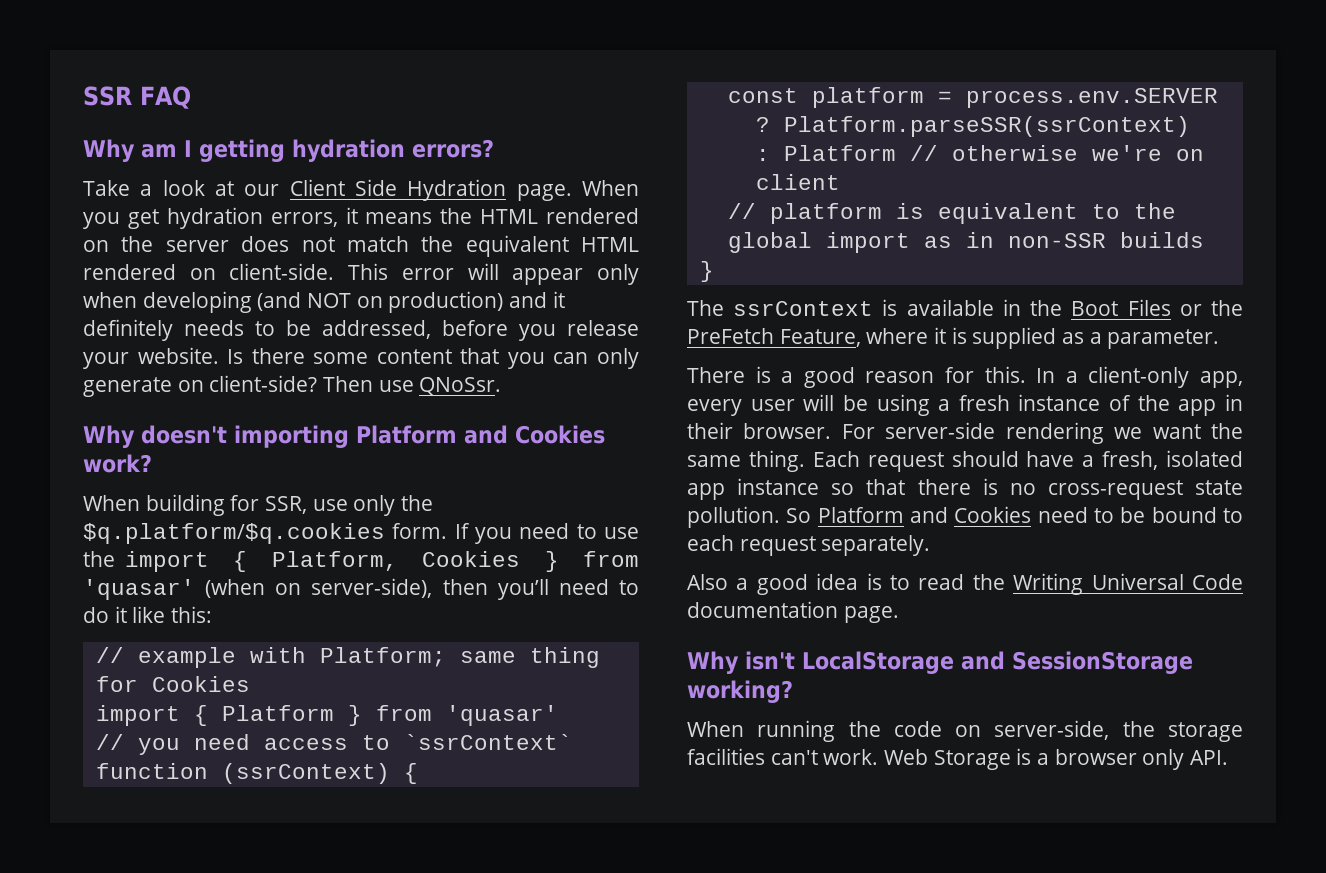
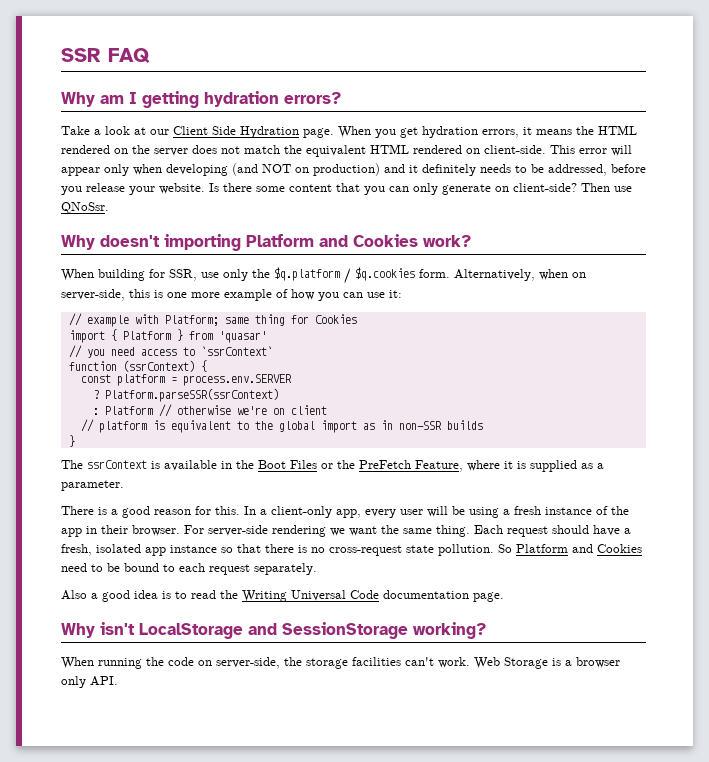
- When building for SSR, use only the $q.platform/$q.cookies form. If you need to use the import { Platform, Cookies } from 'quasar' (when on server-side), then you’ll need to do it like this:
+ When building for SSR, use only the $q.platform / $q.cookies form. Alternatively, when on server-side, this is one more example of how you can use it:

